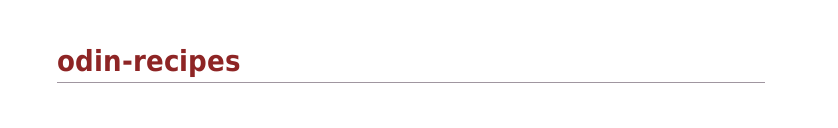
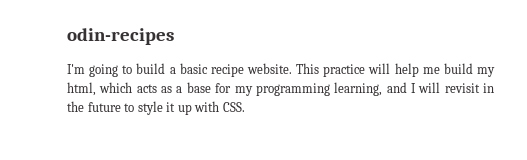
+ I'm going to build a basic recipe website. This practice will help me build my html, which acts as a base for my programming learning, and I will revisit in the future to style it up with CSS.

